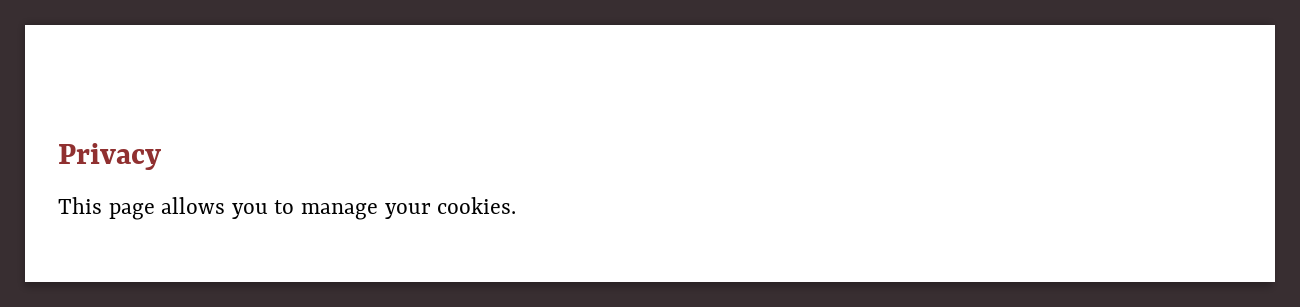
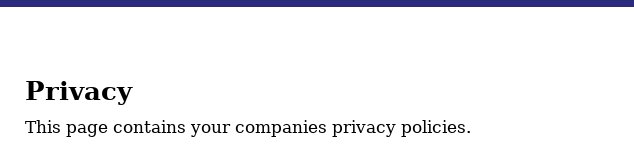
- This page allows you to manage your cookies.
+ This page contains your companies privacy policies.

